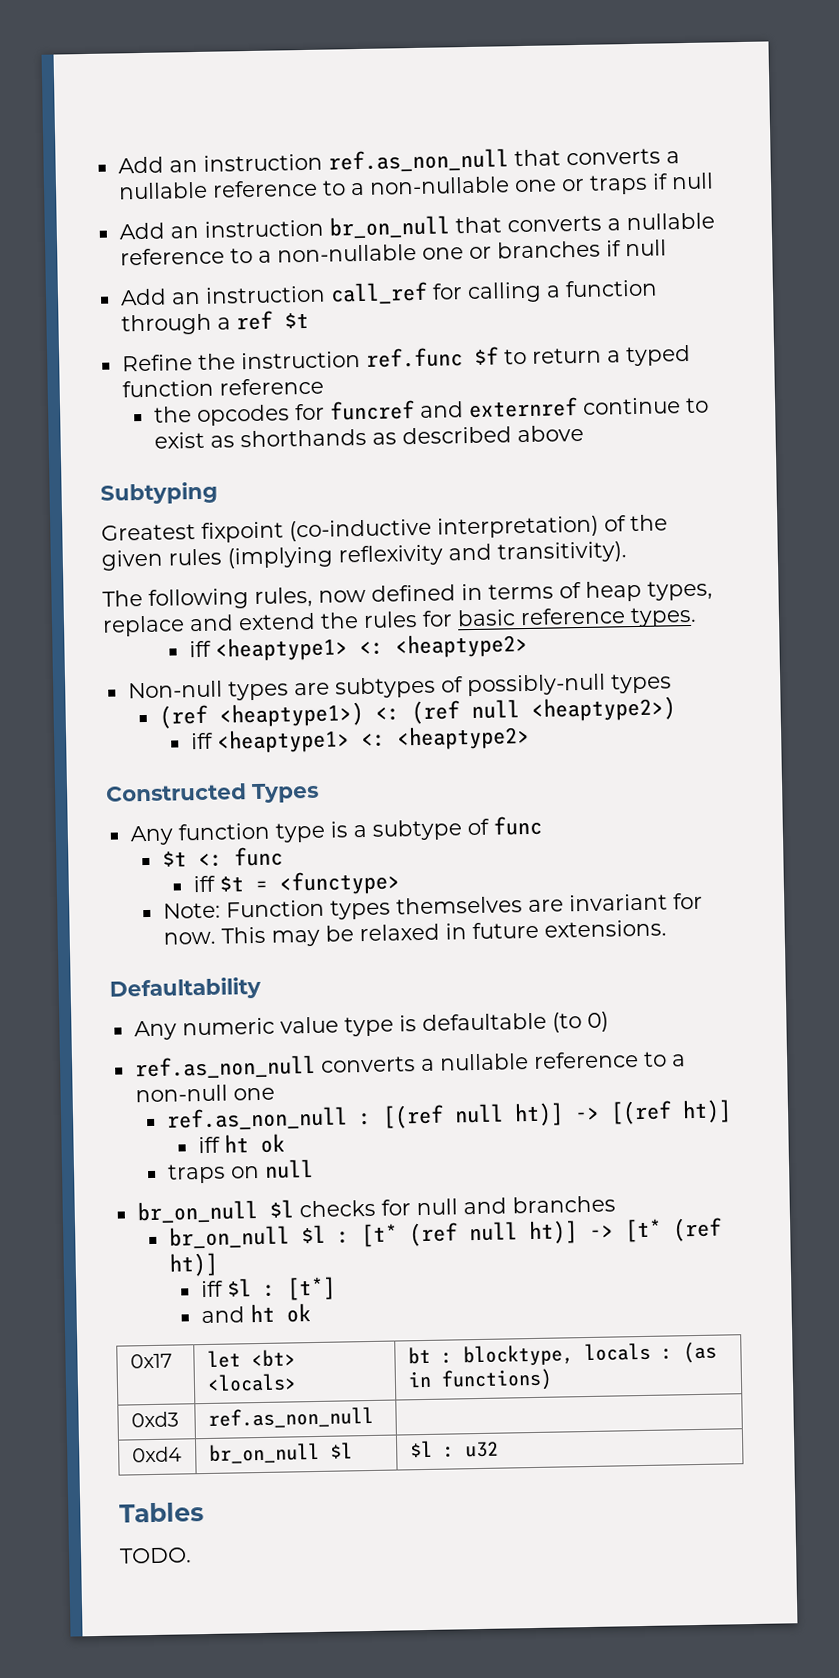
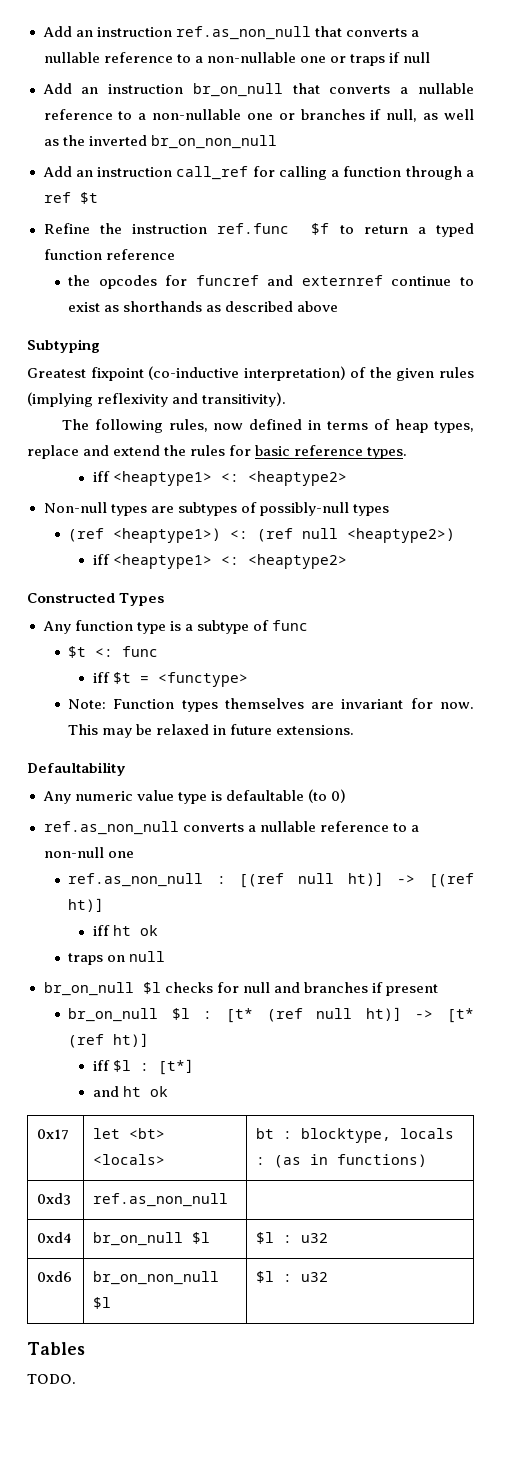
- Add an instruction br_on_null that converts a nullable reference to a non-nullable one or branches if null
+ Add an instruction br_on_null that converts a nullable reference to a non-nullable one or branches if null, as well as the inverted br_on_non_null
- br_on_null $l checks for null and branches
+ br_on_null $l checks for null and branches if present
+ 0xd6 | br_on_non_null $l | $l : u32

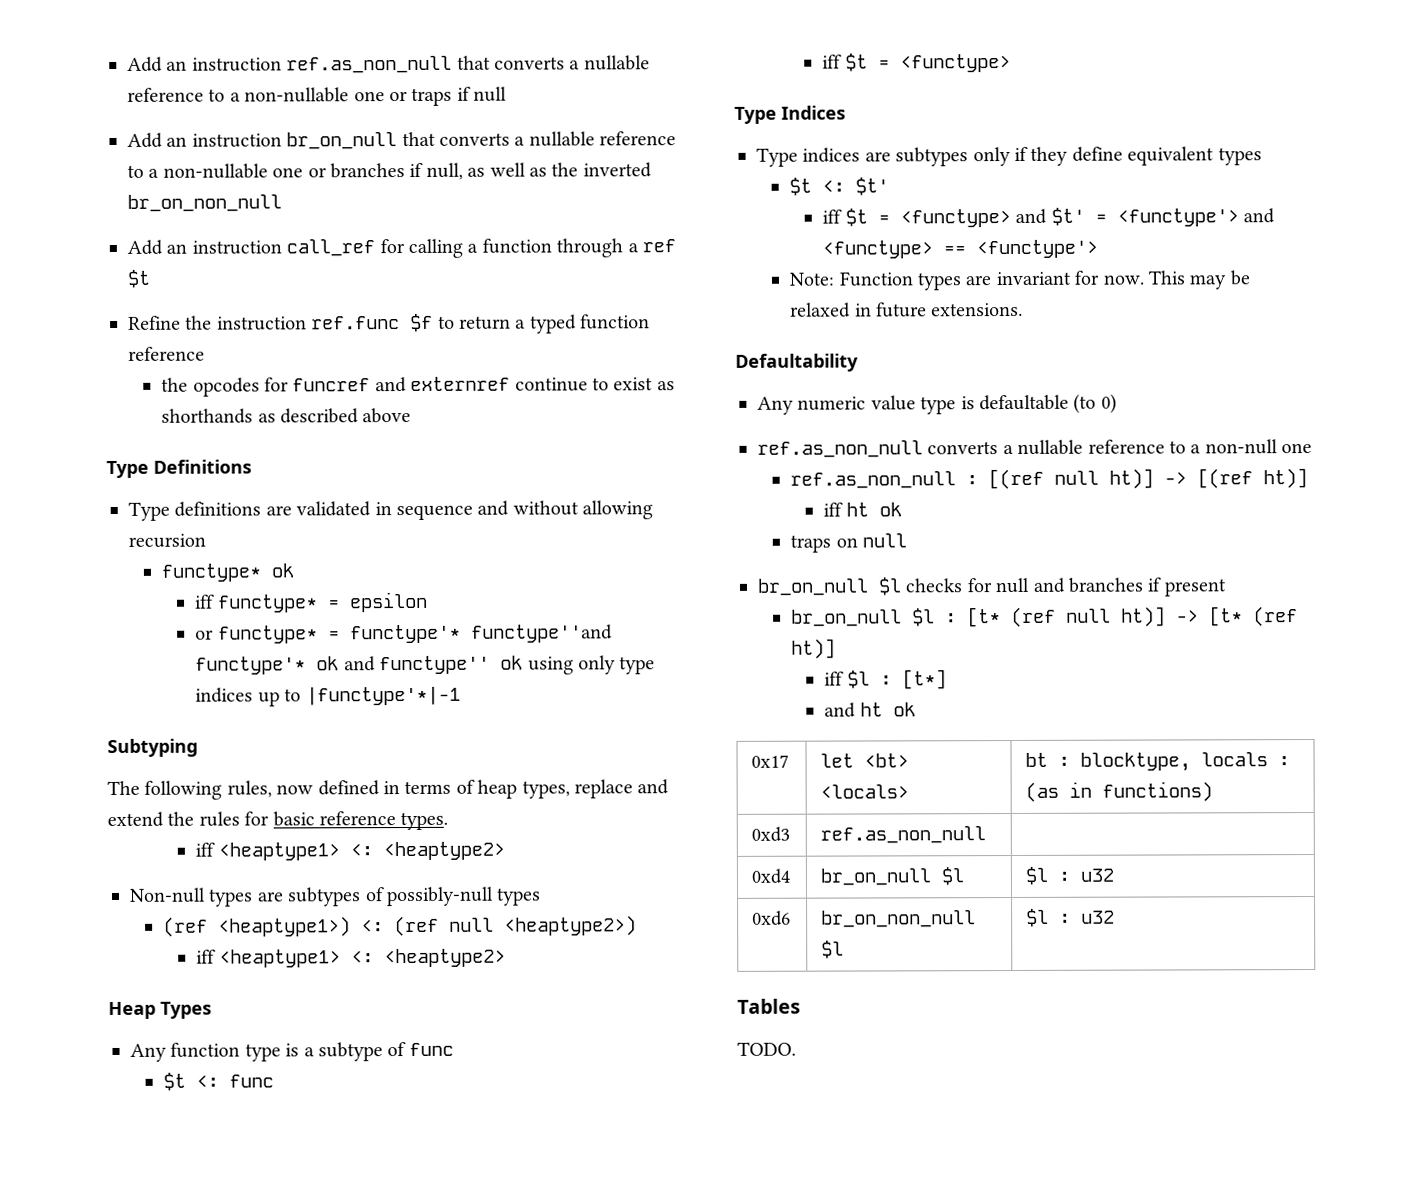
+ Type Definitions
+ Type definitions are validated in sequence and without allowing recursion
+ functype* ok
+ iff functype* = epsilon
+ or functype* = functype'* functype''and functype'* ok and functype'' ok using only type indices up to |functype'*|-1
  Subtyping
- Greatest fixpoint (co-inductive interpretation) of the given rules (implying reflexivity and transitivity).
- Constructed Types
+ Heap Types
+ Type Indices
+ Type indices are subtypes only if they define equivalent types
+ $t <: $t'
+ iff $t = <functype> and $t' = <functype'> and <functype> == <functype'>
- Note: Function types themselves are invariant for now.
+ Note: Function types are invariant for now.

